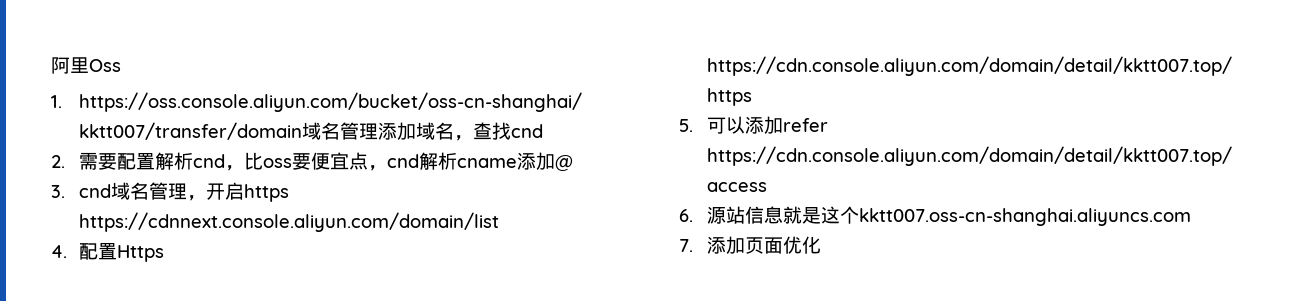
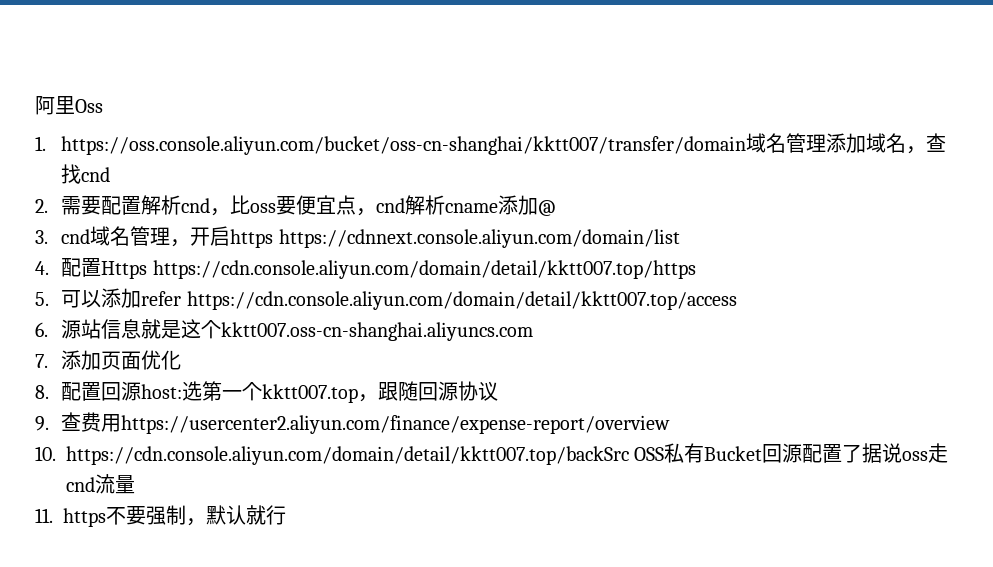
+ 8.配置回源host:选第一个kktt007.top，跟随回源协议
+ 9.查费用https://usercenter2.aliyun.com/finance/expense-report/overview
+ 10. https://cdn.console.aliyun.com/domain/detail/kktt007.top/backSrc OSS私有Bucket回源配置了据说oss走cnd流量
+ 11. https不要强制，默认就行

